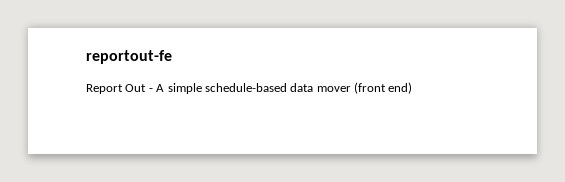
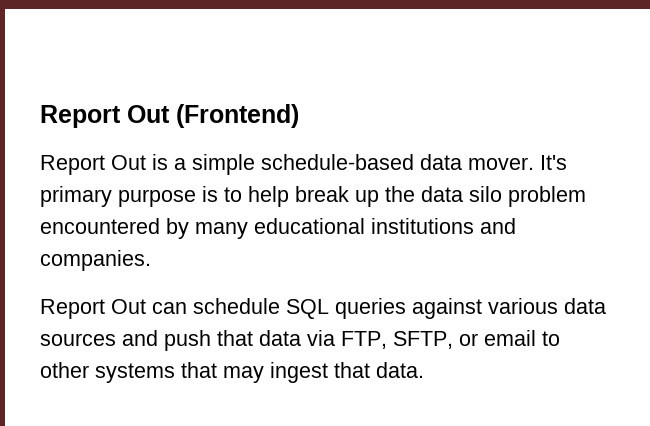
- reportout-fe
- Report Out - A simple schedule-based data mover (front end)
+ Report Out (Frontend)
+ Report Out is a simple schedule-based data mover. It's primary purpose is to help break up the data silo problem encountered by many educational institutions and companies.
+ Report Out can schedule SQL queries against various data sources and push that data via FTP, SFTP, or email to other systems that may ingest that data.

